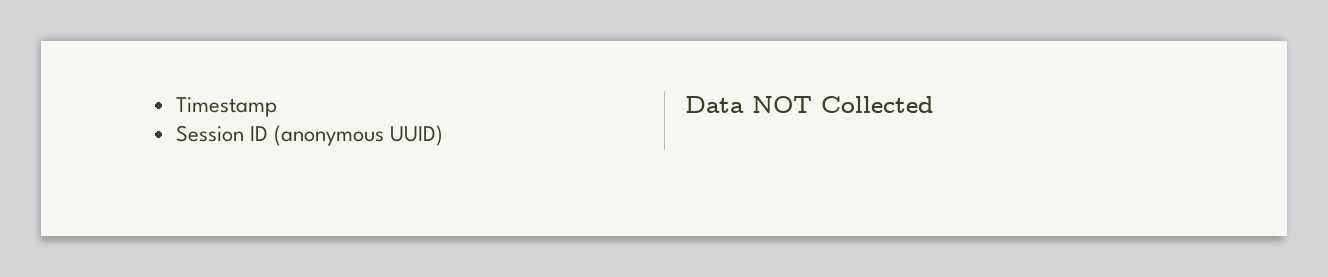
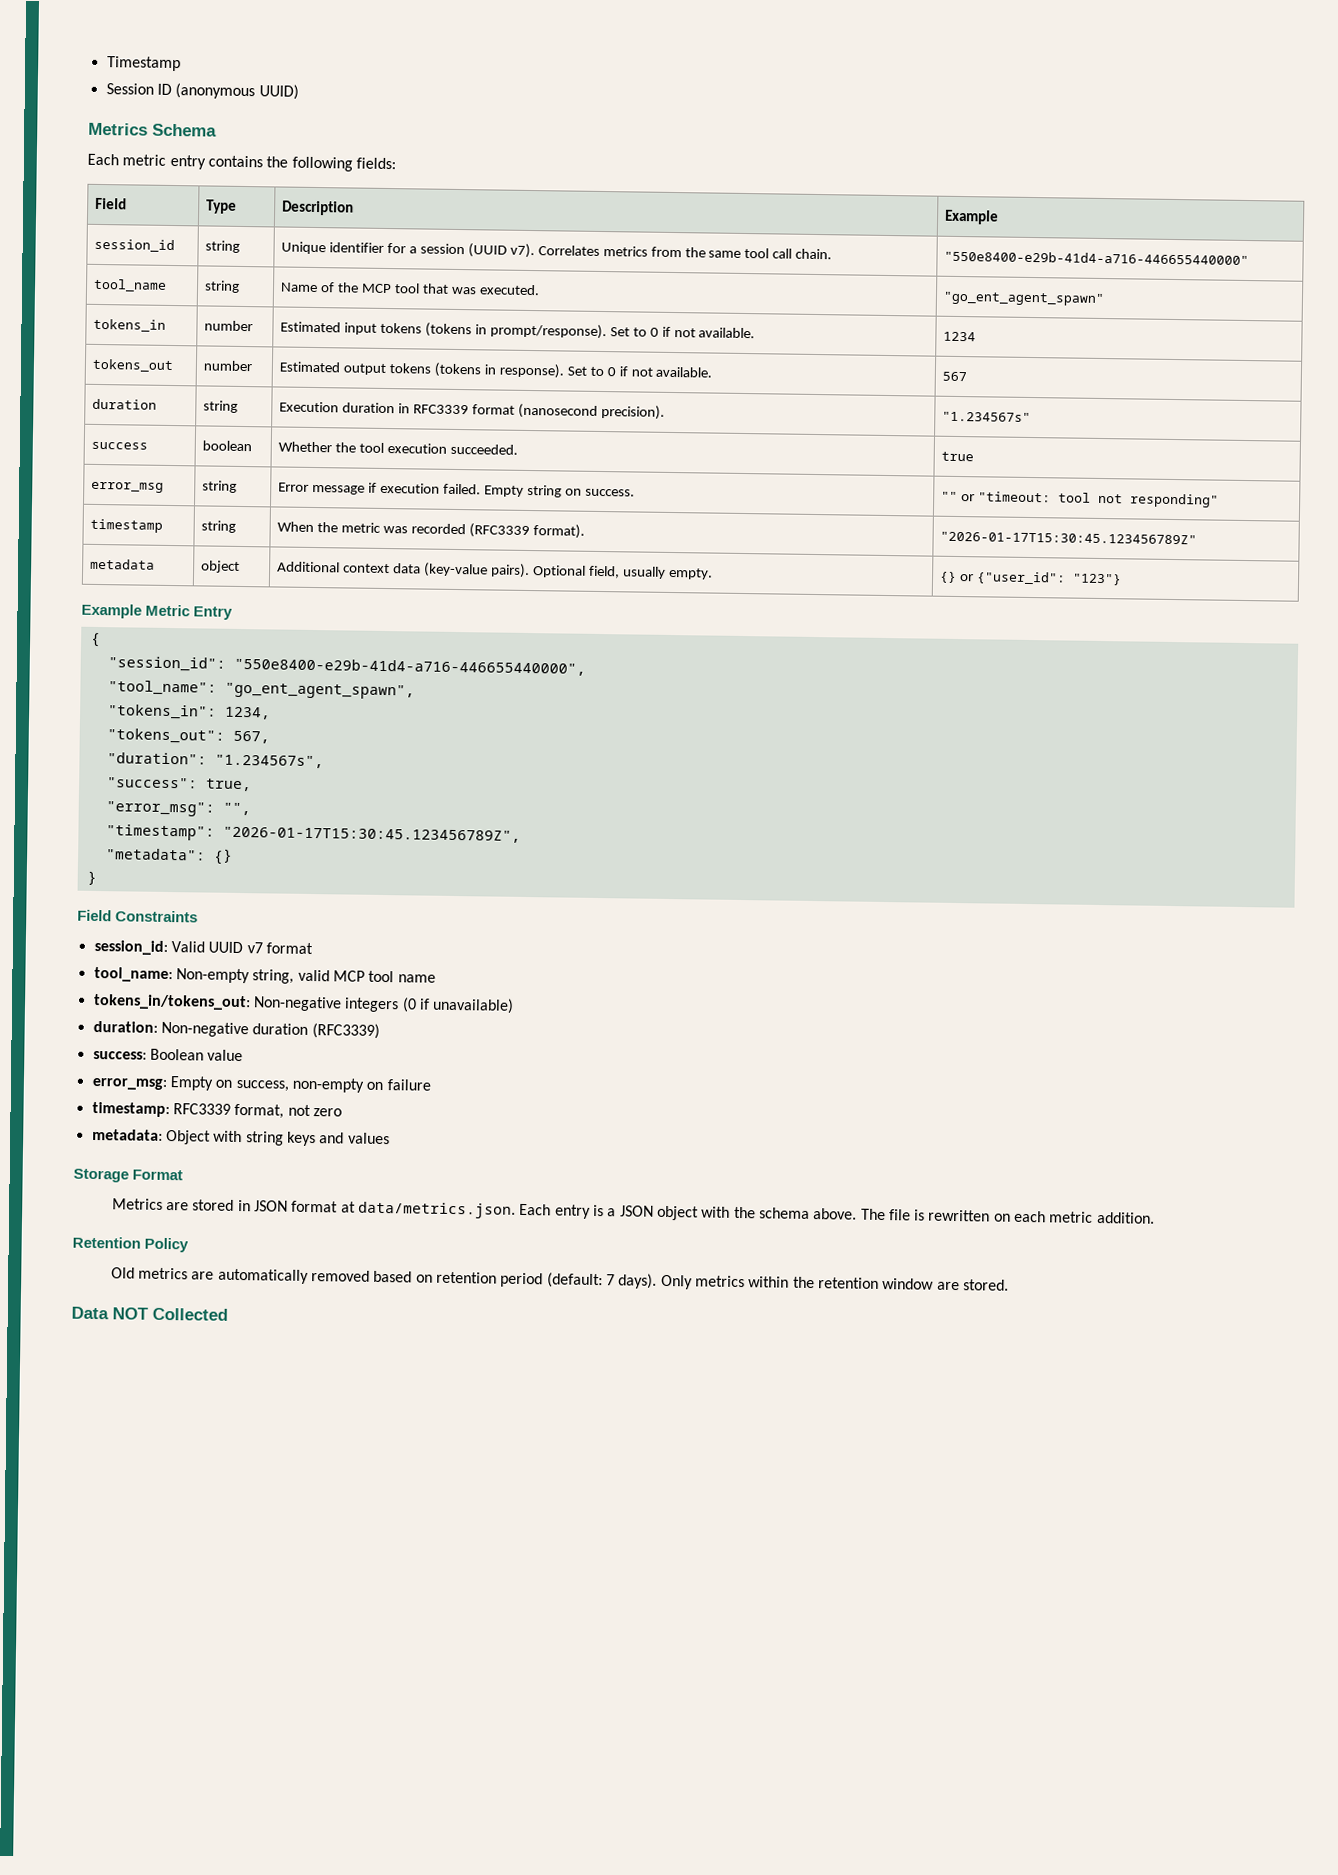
+ Metrics Schema
+ Each metric entry contains the following fields:
+ Field | Type | Description | Example
+ session_id | string | Unique identifier for a session (UUID v7). Correlates metrics from the same tool call chain. | "550e8400-e29b-41d4-a716-446655440000"
+ tool_name | string | Name of the MCP tool that was executed. | "go_ent_agent_spawn"
+ tokens_in | number | Estimated input tokens (tokens in prompt/response). Set to 0 if not available. | 1234
+ tokens_out | number | Estimated output tokens (tokens in response). Set to 0 if not available. | 567
+ duration | string | Execution duration in RFC3339 format (nanosecond precision). | "1.234567s"
+ success | boolean | Whether the tool execution succeeded. | true
+ error_msg | string | Error message if execution failed. Empty string on success. | "" or "timeout: tool not responding"
+ timestamp | string | When the metric was recorded (RFC3339 format). | "2026-01-17T15:30:45.123456789Z"
+ metadata | object | Additional context data (key-value pairs). Optional field, usually empty. | {} or {"user_id": "123"}
+ Example Metric Entry
+ {
+ "session_id": "550e8400-e29b-41d4-a716-446655440000",
+ "tool_name": "go_ent_agent_spawn",
+ "tokens_in": 1234,
+ "tokens_out": 567,
+ "duration": "1.234567s",
+ "success": true,
+ "error_msg": "",
+ "timestamp": "2026-01-17T15:30:45.123456789Z",
+ "metadata": {}
+ }
+ Field Constraints
+ session_id: Valid UUID v7 format
+ tool_name: Non-empty string, valid MCP tool name
+ tokens_in/tokens_out: Non-negative integers (0 if unavailable)
+ duration: Non-negative duration (RFC3339)
+ success: Boolean value
+ error_msg: Empty on success, non-empty on failure
+ timestamp: RFC3339 format, not zero
+ metadata: Object with string keys and values
+ Storage Format
+ Metrics are stored in JSON format at data/metrics.json. Each entry is a JSON object with the schema above. The file is rewritten on each metric addition.
+ Retention Policy
+ Old metrics are automatically removed based on retention period (default: 7 days). Only metrics within the retention window are stored.

